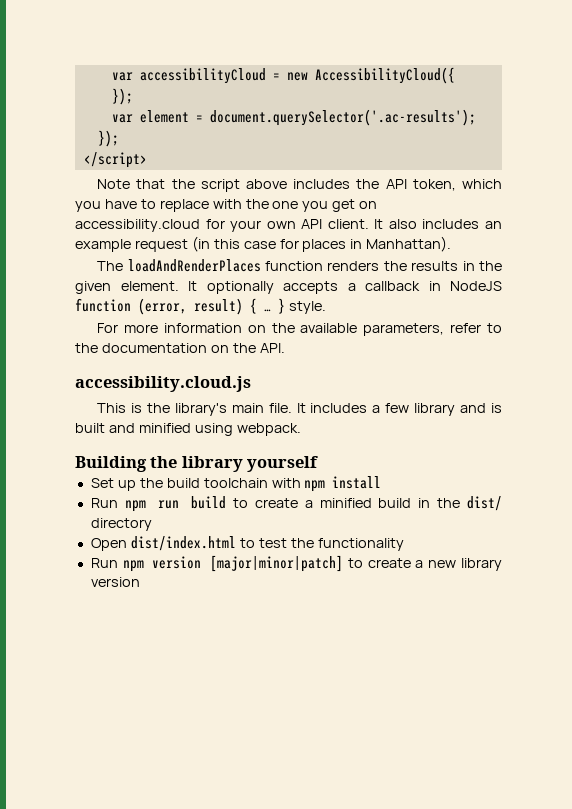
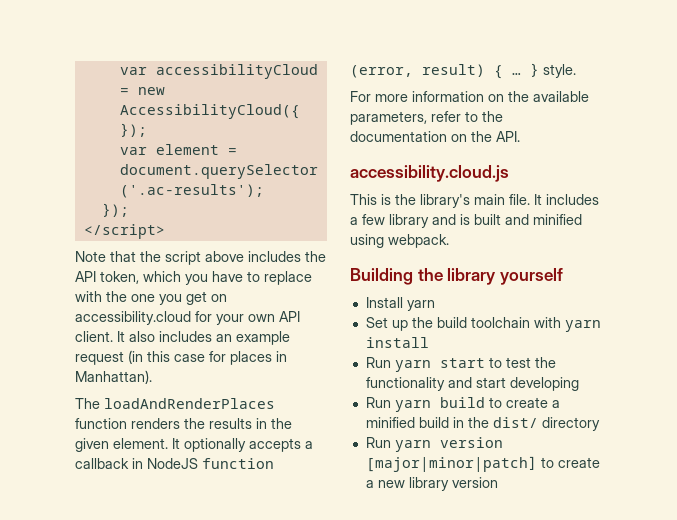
+ Install yarn
- Set up the build toolchain with npm install
+ Set up the build toolchain with yarn install
- Run npm run build to create a minified build in the dist/ directory
+ Run yarn start to test the functionality and start developing
+ Run yarn build to create a minified build in the dist/ directory
- Open dist/index.html to test the functionality
- Run npm version [major|minor|patch] to create a new library version
+ Run yarn version [major|minor|patch] to create a new library version

